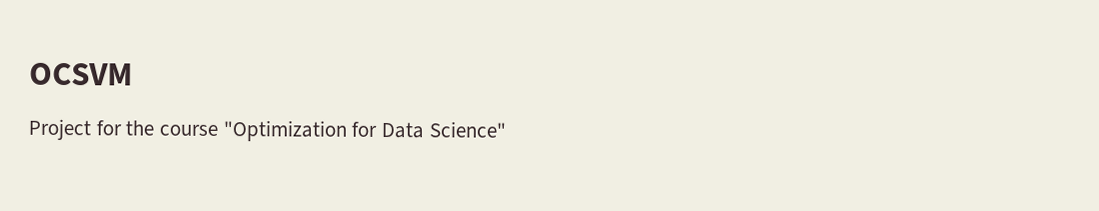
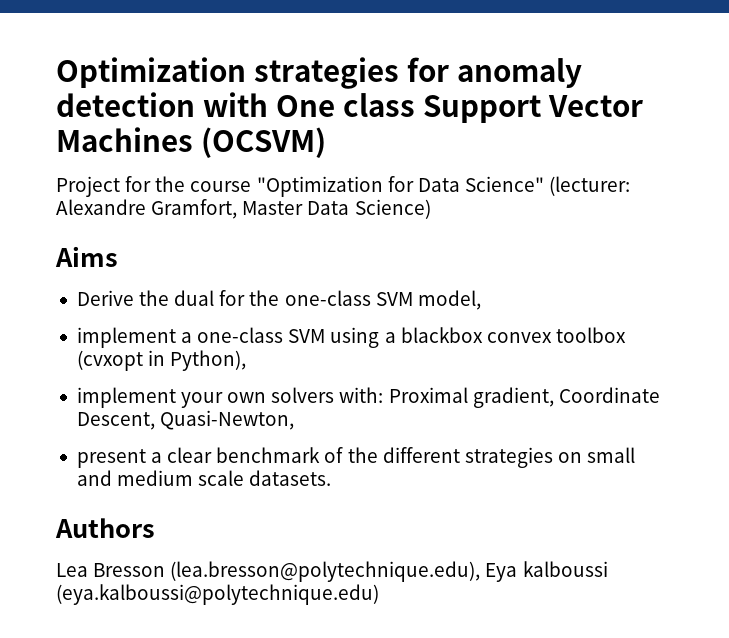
- OCSVM
+ Optimization strategies for anomaly detection with One class Support Vector Machines (OCSVM)
- Project for the course "Optimization for Data Science"
+ Project for the course "Optimization for Data Science" (lecturer: Alexandre Gramfort, Master Data Science)
+ Aims
+ Derive the dual for the one-class SVM model,
+ implement a one-class SVM using a blackbox convex toolbox (cvxopt in Python),
+ implement your own solvers with: Proximal gradient, Coordinate Descent, Quasi-Newton,
+ present a clear benchmark of the different strategies on small and medium scale datasets.
+ Authors
+ Lea Bresson (lea.bresson@polytechnique.edu), Eya kalboussi (eya.kalboussi@polytechnique.edu)

